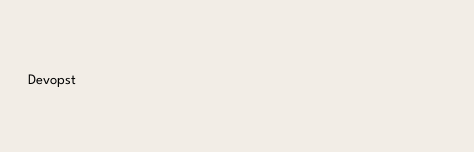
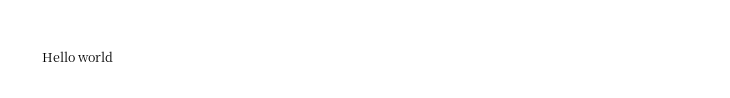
- Devopst
+ Hello world

